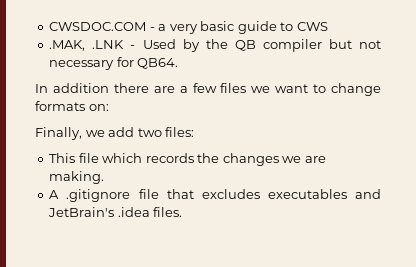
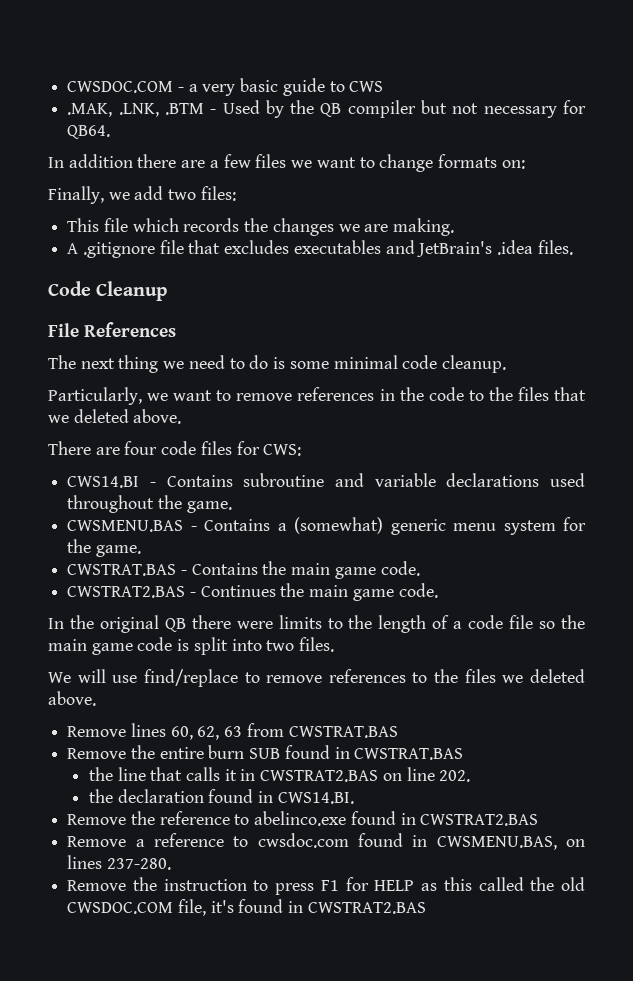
- .MAK, .LNK - Used by the QB compiler but not necessary for QB64.
+ .MAK, .LNK, .BTM - Used by the QB compiler but not necessary for QB64.
+ Code Cleanup
+ File References
+ The next thing we need to do is some minimal code cleanup.
+ Particularly, we want to remove references in the code to the files that we deleted above.
+ There are four code files for CWS:
+ CWS14.BI - Contains subroutine and variable declarations used throughout the game.
+ CWSMENU.BAS - Contains a (somewhat) generic menu system for the game.
+ CWSTRAT.BAS - Contains the main game code.
+ CWSTRAT2.BAS - Continues the main game code.
+ In the original QB there were limits to the length of a code file so the main game code is split into two files.
+ We will use find/replace to remove references to the files we deleted above.
+ Remove lines 60, 62, 63 from CWSTRAT.BAS
+ Remove the entire burn SUB found in CWSTRAT.BAS
+ the line that calls it in CWSTRAT2.BAS on line 202.
+ the declaration found in CWS14.BI.
+ Remove the reference to abelinco.exe found in CWSTRAT2.BAS
+ Remove a reference to cwsdoc.com found in CWSMENU.BAS, on lines 237-280.
+ Remove the instruction to press F1 for HELP as this called the old CWSDOC.COM file, it's found in CWSTRAT2.BAS

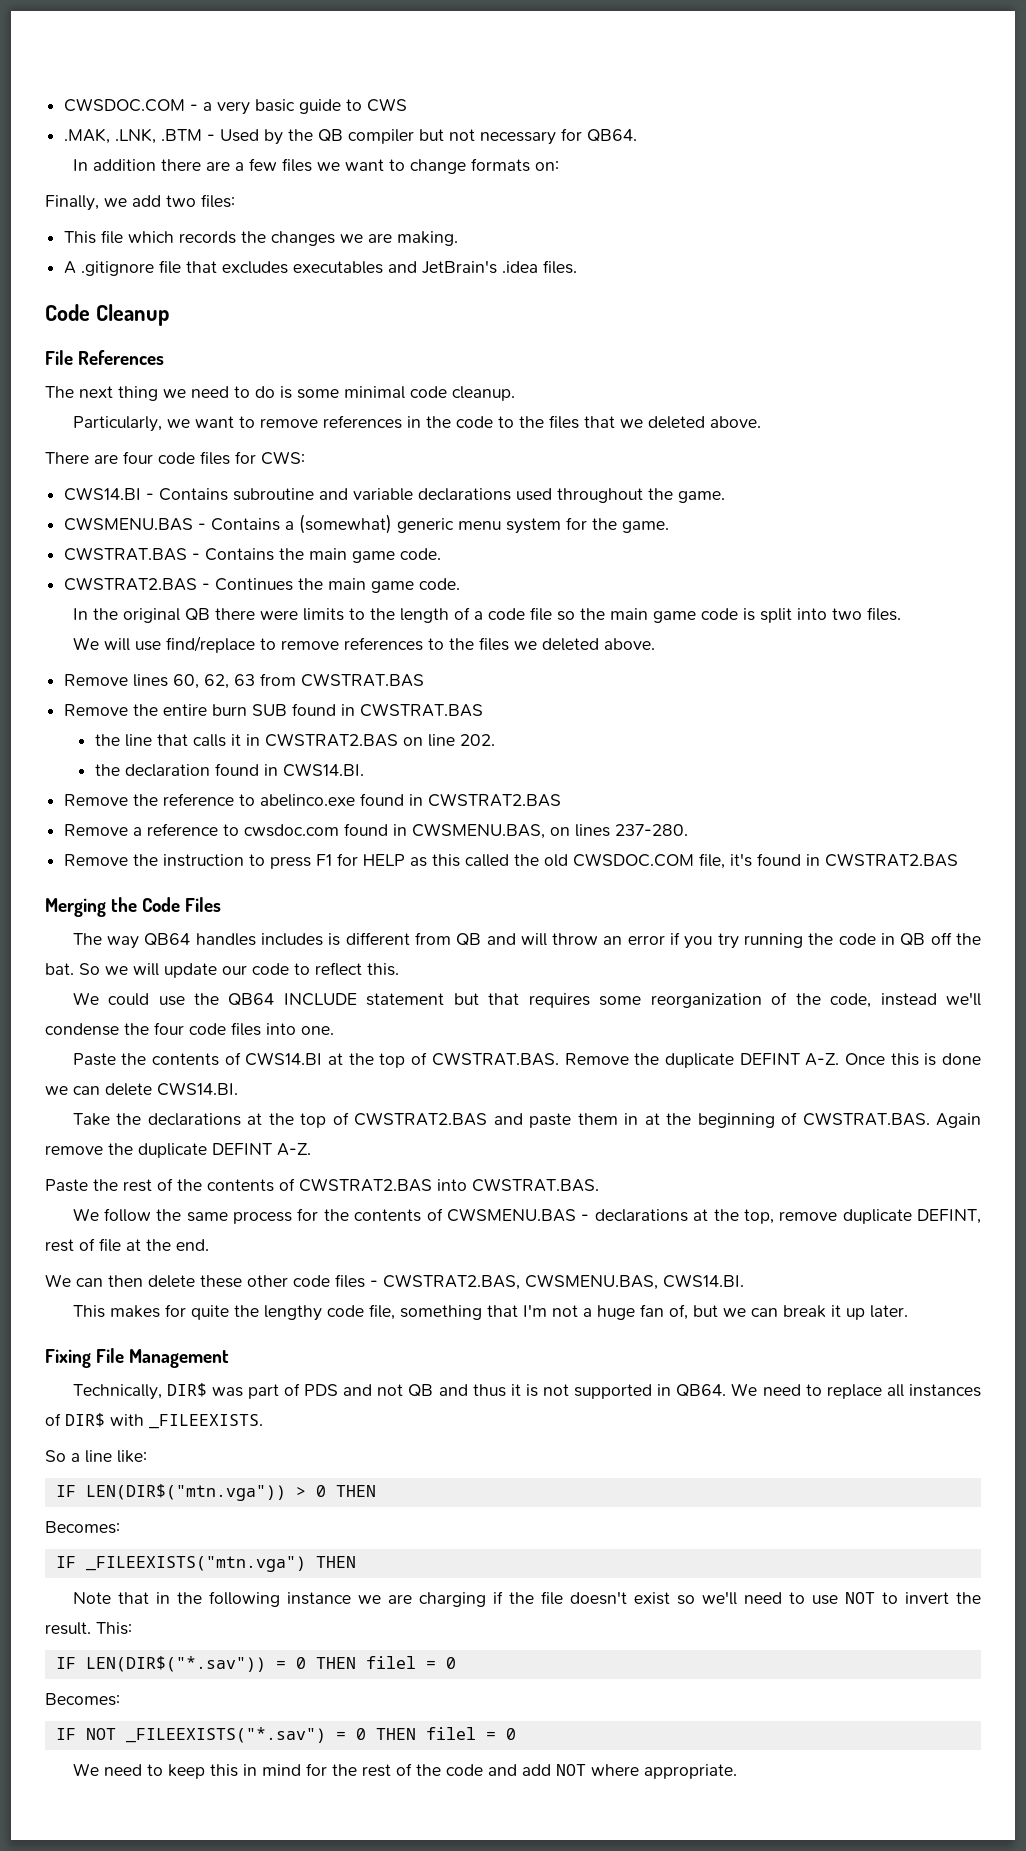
+ Merging the Code Files
+ The way QB64 handles includes is different from QB and will throw an error if you try running the code in QB off the bat. So we will update our code to reflect this.
+ We could use the QB64 INCLUDE statement but that requires some reorganization of the code, instead we'll condense the four code files into one.
+ Paste the contents of CWS14.BI at the top of CWSTRAT.BAS. Remove the duplicate DEFINT A-Z. Once this is done we can delete CWS14.BI.
+ Take the declarations at the top of CWSTRAT2.BAS and paste them in at the beginning of CWSTRAT.BAS. Again remove the duplicate DEFINT A-Z.
+ Paste the rest of the contents of CWSTRAT2.BAS into CWSTRAT.BAS.
+ We follow the same process for the contents of CWSMENU.BAS - declarations at the top, remove duplicate DEFINT, rest of file at the end.
+ We can then delete these other code files - CWSTRAT2.BAS, CWSMENU.BAS, CWS14.BI.
+ This makes for quite the lengthy code file, something that I'm not a huge fan of, but we can break it up later.
+ Fixing File Management
+ Technically, DIR$ was part of PDS and not QB and thus it is not supported in QB64. We need to replace all instances of DIR$ with _FILEEXISTS.
+ So a line like:
+ IF LEN(DIR$("mtn.vga")) > 0 THEN
+ Becomes:
+ IF _FILEEXISTS("mtn.vga") THEN
+ Note that in the following instance we are charging if the file doesn't exist so we'll need to use NOT to invert the result. This:
+ IF LEN(DIR$("*.sav")) = 0 THEN filel = 0
+ Becomes:
+ IF NOT _FILEEXISTS("*.sav") = 0 THEN filel = 0
+ We need to keep this in mind for the rest of the code and add NOT where appropriate.

